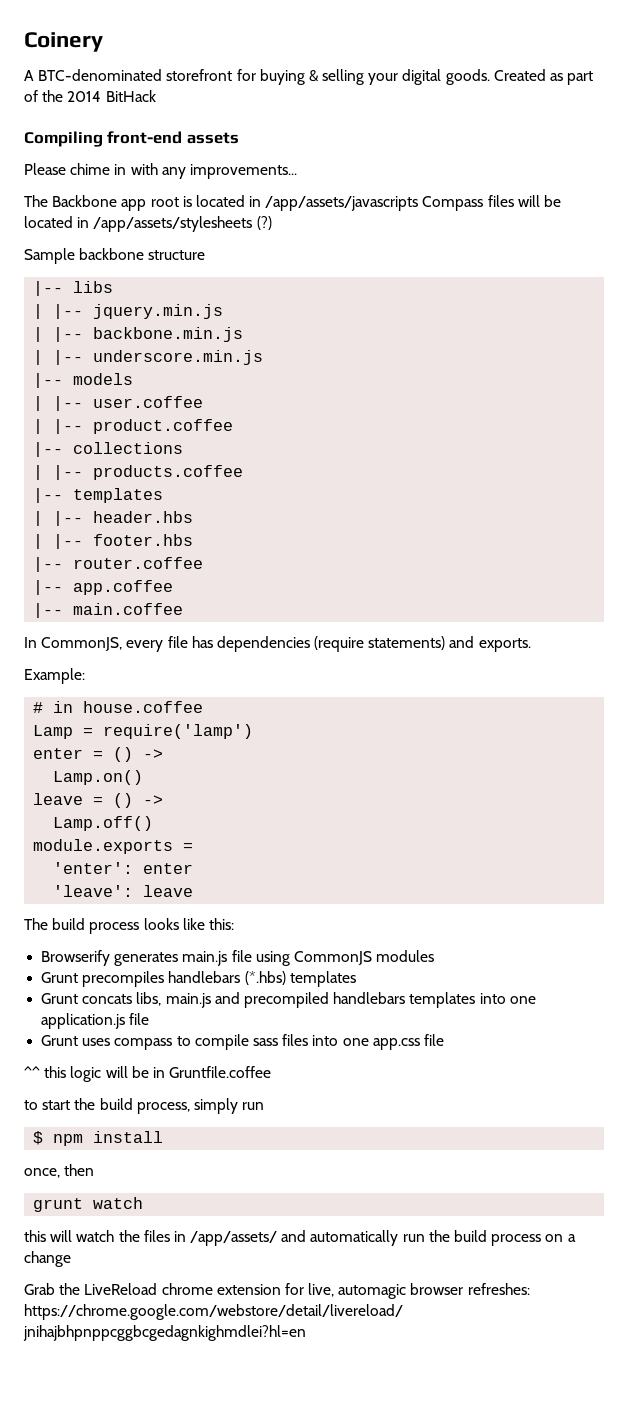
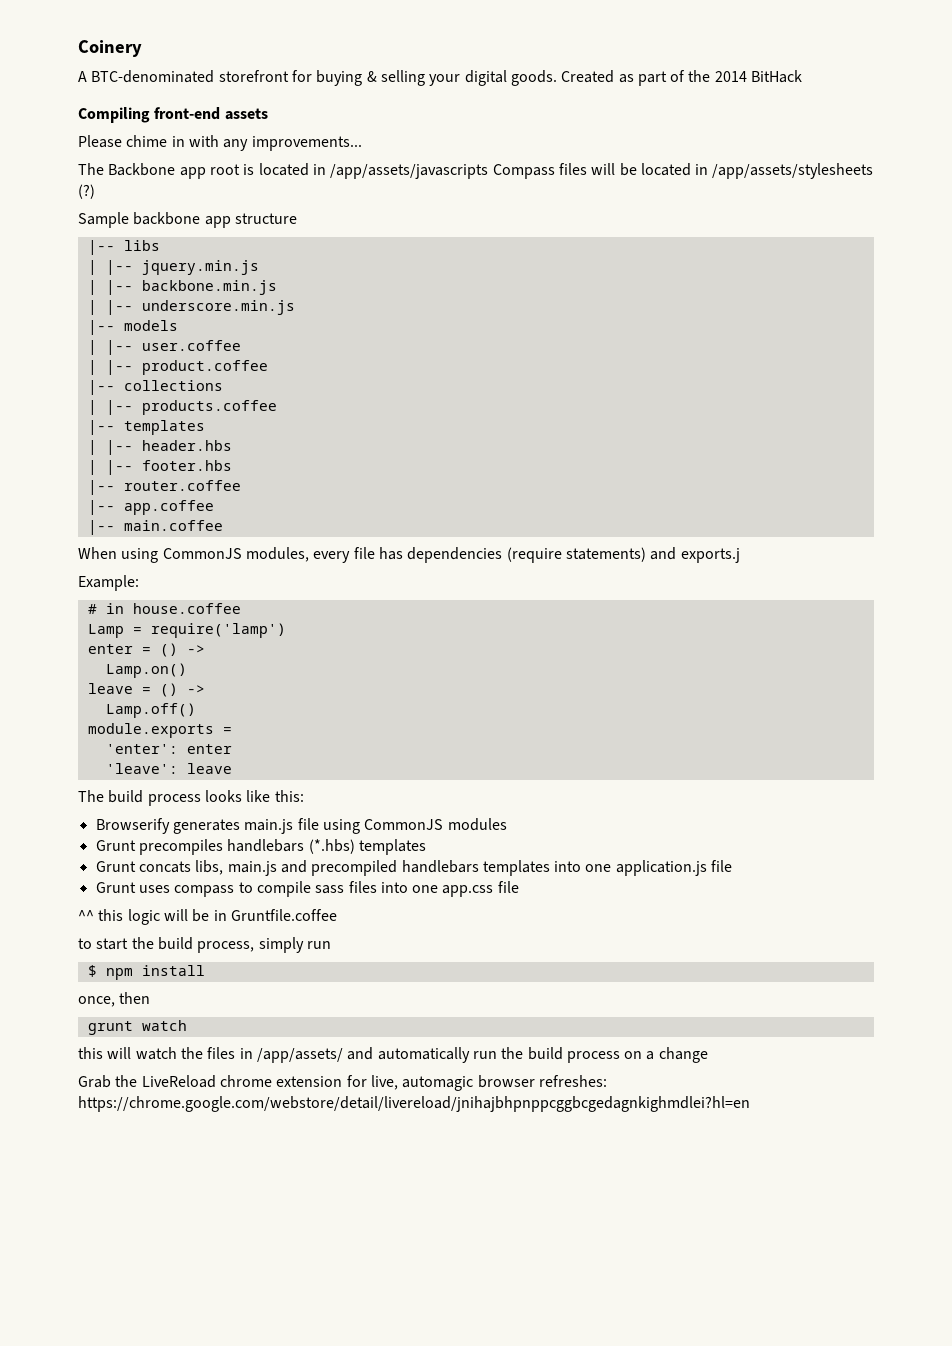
- Sample backbone structure
+ Sample backbone app structure
- In CommonJS, every file has dependencies (require statements) and exports.
+ When using CommonJS modules, every file has dependencies (require statements) and exports.j

